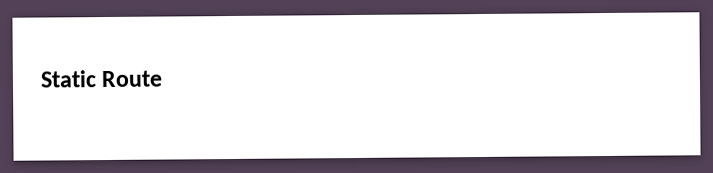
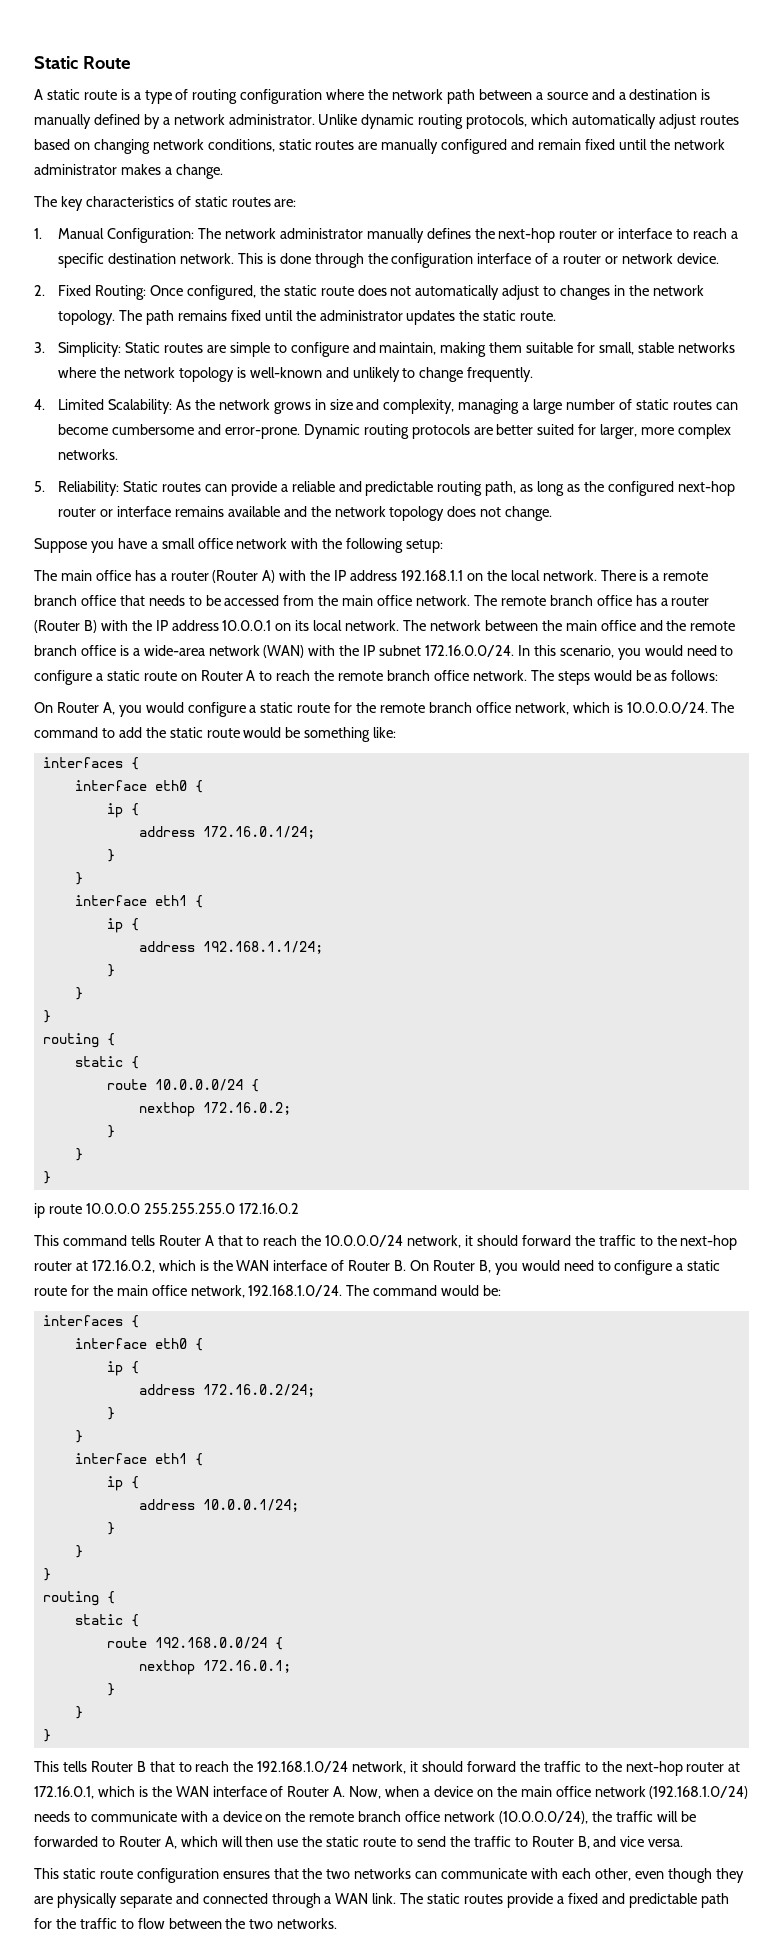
+ A static route is a type of routing configuration where the network path between a source and a destination is manually defined by a network administrator. Unlike dynamic routing protocols, which automatically adjust routes based on changing network conditions, static routes are manually configured and remain fixed until the network administrator makes a change.
+ The key characteristics of static routes are:
+ 1. Manual Configuration: The network administrator manually defines the next-hop router or interface to reach a specific destination network. This is done through the configuration interface of a router or network device.
+ 2. Fixed Routing: Once configured, the static route does not automatically adjust to changes in the network topology. The path remains fixed until the administrator updates the static route.
+ 3. Simplicity: Static routes are simple to configure and maintain, making them suitable for small, stable networks where the network topology is well-known and unlikely to change frequently.
+ 4. Limited Scalability: As the network grows in size and complexity, managing a large number of static routes can become cumbersome and error-prone. Dynamic routing protocols are better suited for larger, more complex networks.
+ 5. Reliability: Static routes can provide a reliable and predictable routing path, as long as the configured next-hop router or interface remains available and the network topology does not change.
+ Suppose you have a small office network with the following setup:
+ The main office has a router (Router A) with the IP address 192.168.1.1 on the local network. There is a remote branch office that needs to be accessed from the main office network. The remote branch office has a router (Router B) with the IP address 10.0.0.1 on its local network. The network between the main office and the remote branch office is a wide-area network (WAN) with the IP subnet 172.16.0.0/24. In this scenario, you would need to configure a static route on Router A to reach the remote branch office network. The steps would be as follows:
+ On Router A, you would configure a static route for the remote branch office network, which is 10.0.0.0/24. The command to add the static route would be something like:
+ interfaces {
+ interface eth0 {
+ ip {
+ address 172.16.0.1/24;
+ }
+ }
+ interface eth1 {
+ ip {
+ address 192.168.1.1/24;
+ }
+ }
+ }
+ routing {
+ static {
+ route 10.0.0.0/24 {
+ nexthop 172.16.0.2;
+ }
+ }
+ }
+ ip route 10.0.0.0 255.255.255.0 172.16.0.2
+ This command tells Router A that to reach the 10.0.0.0/24 network, it should forward the traffic to the next-hop router at 172.16.0.2, which is the WAN interface of Router B. On Router B, you would need to configure a static route for the main office network, 192.168.1.0/24. The command would be:
+ interfaces {
+ interface eth0 {
+ ip {
+ address 172.16.0.2/24;
+ }
+ }
+ interface eth1 {
+ ip {
+ address 10.0.0.1/24;
+ }
+ }
+ }
+ routing {
+ static {
+ route 192.168.0.0/24 {
+ nexthop 172.16.0.1;
+ }
+ }
+ }
+ This tells Router B that to reach the 192.168.1.0/24 network, it should forward the traffic to the next-hop router at 172.16.0.1, which is the WAN interface of Router A. Now, when a device on the main office network (192.168.1.0/24) needs to communicate with a device on the remote branch office network (10.0.0.0/24), the traffic will be forwarded to Router A, which will then use the static route to send the traffic to Router B, and vice versa.
+ This static route configuration ensures that the two networks can communicate with each other, even though they are physically separate and connected through a WAN link. The static routes provide a fixed and predictable path for the traffic to flow between the two networks.

